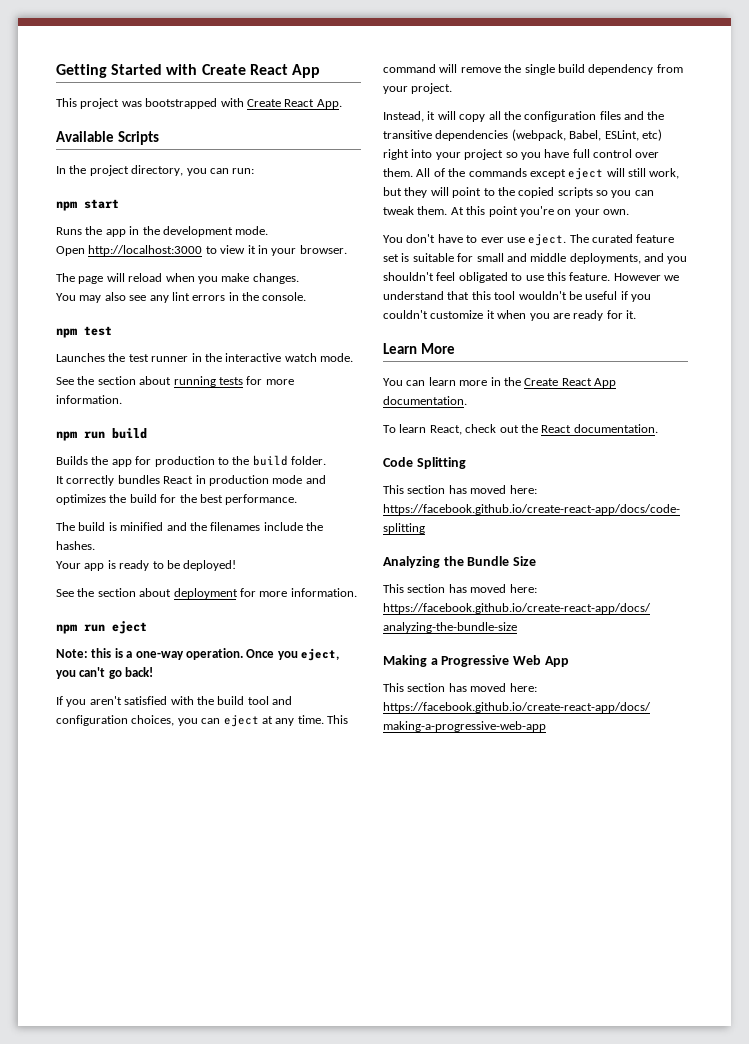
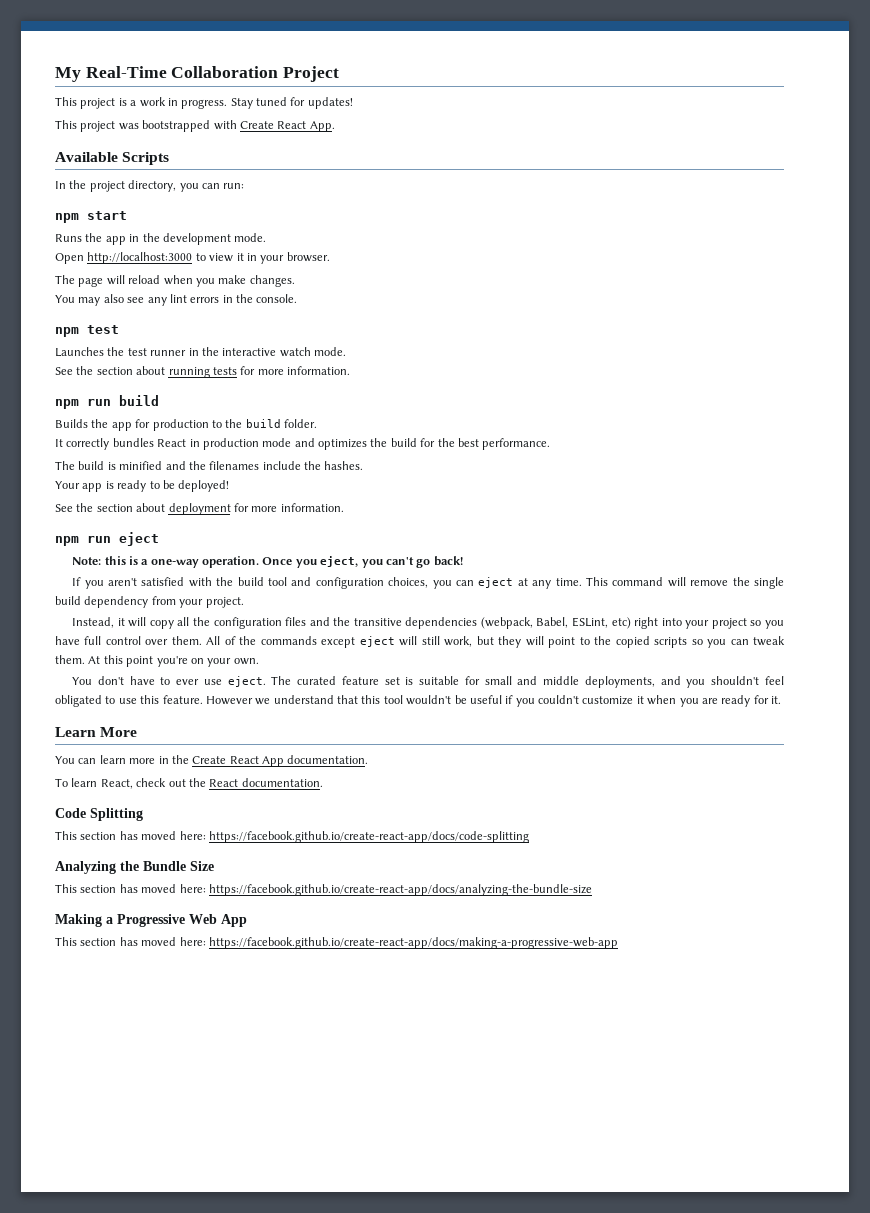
- Getting Started with Create React App
+ My Real-Time Collaboration Project
+ This project is a work in progress. Stay tuned for updates!

